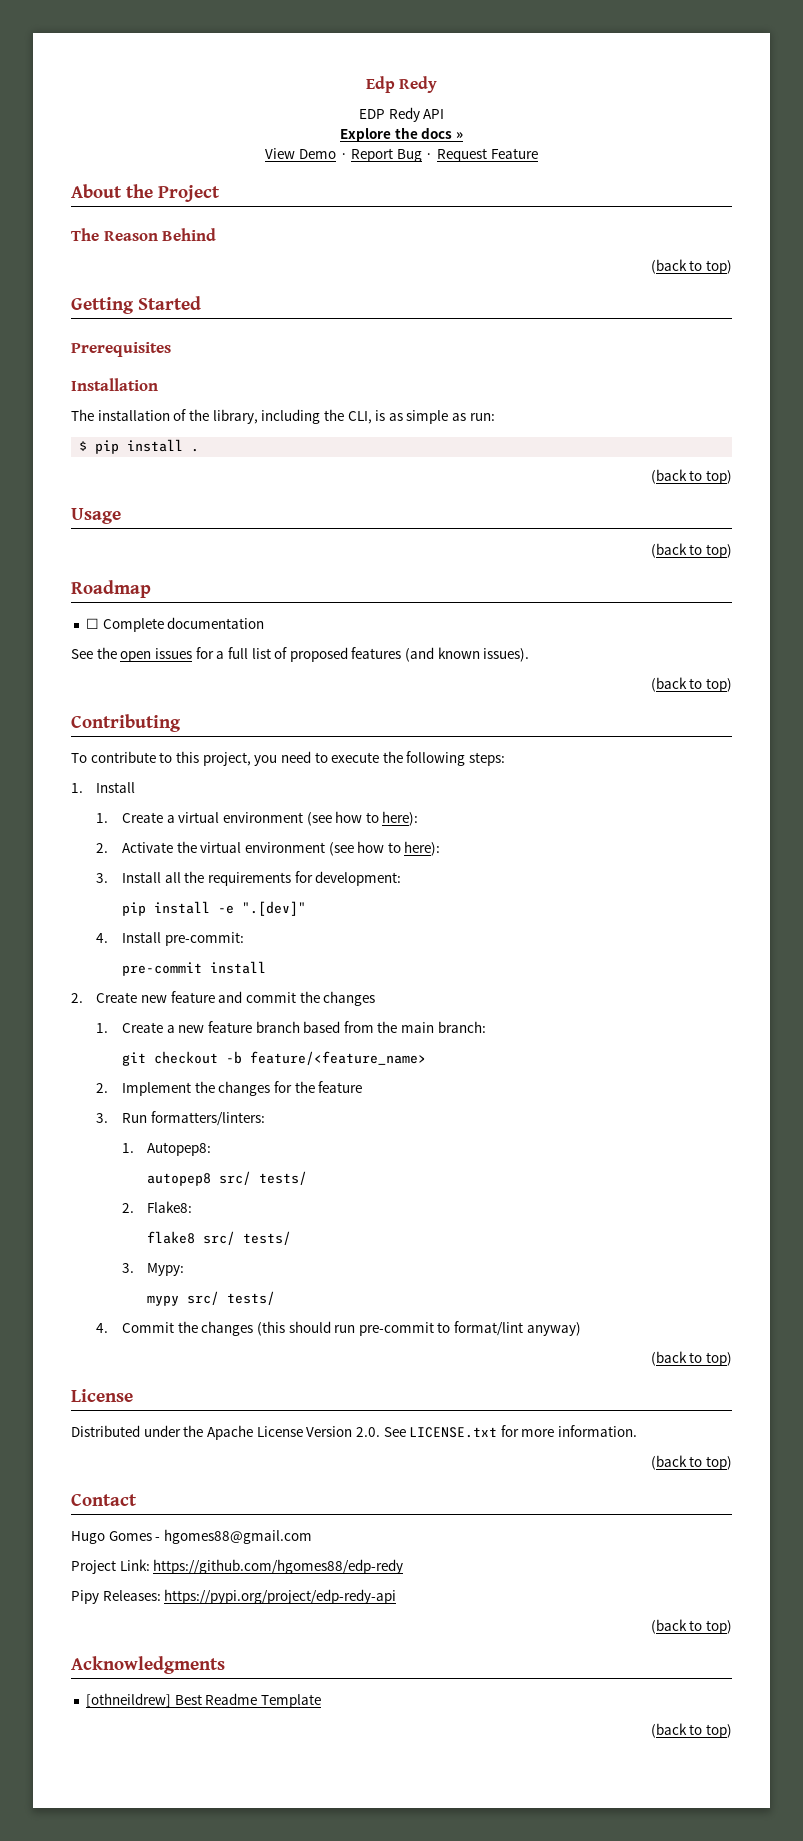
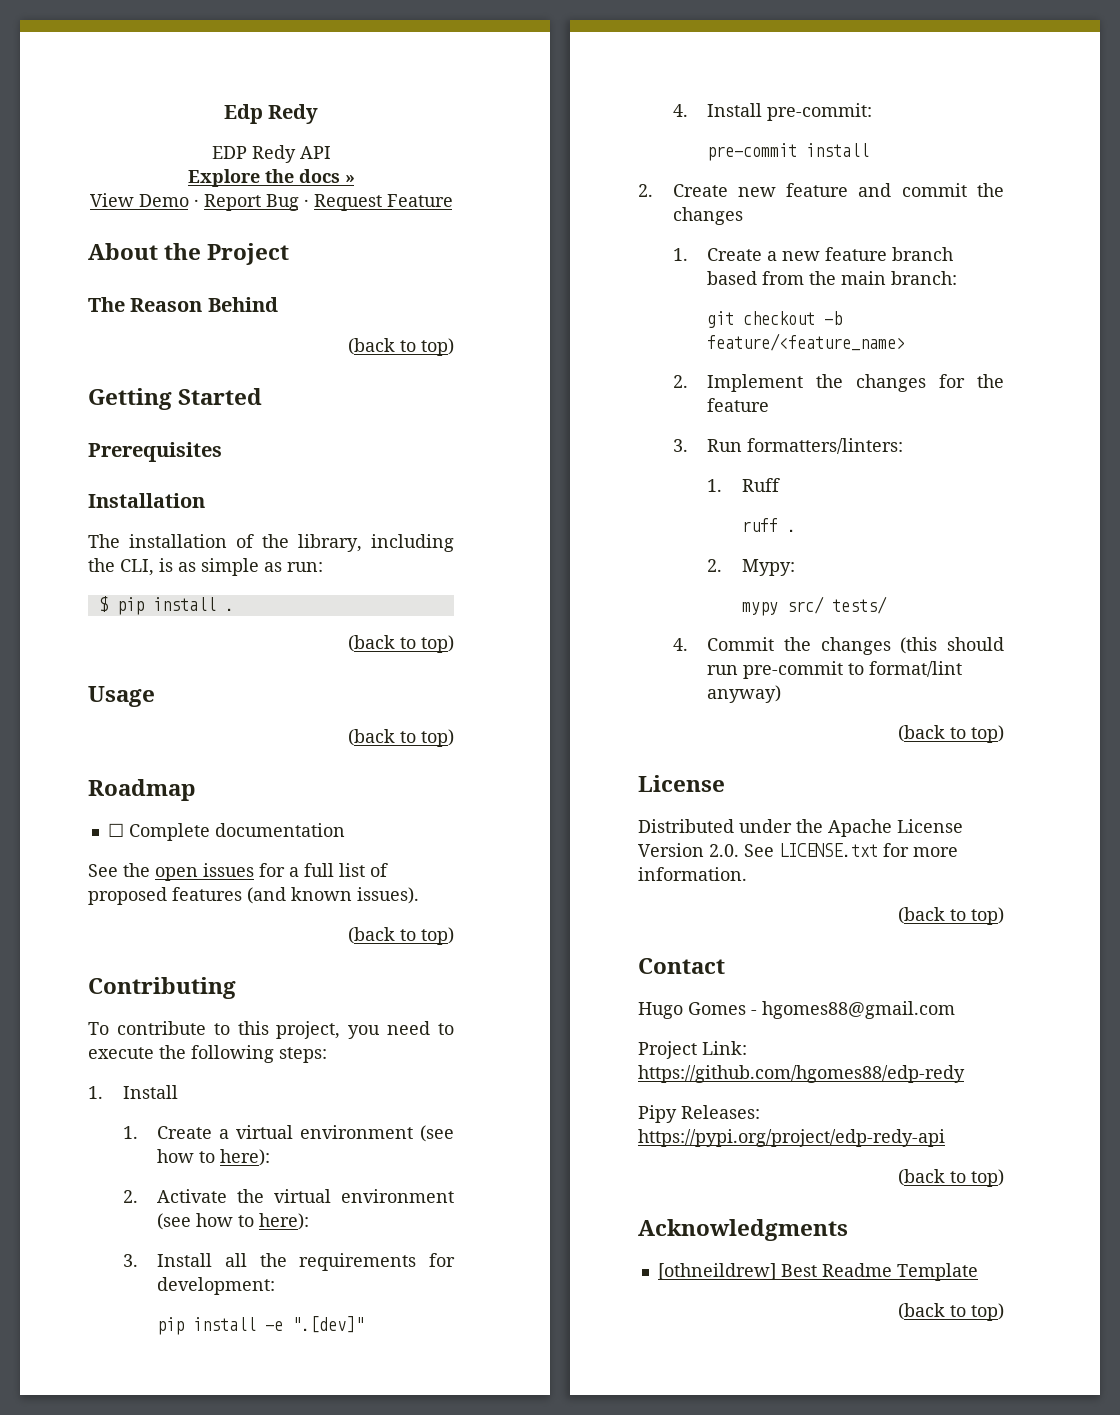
- 1. Autopep8:
- autopep8 src/ tests/
- 2. Flake8:
- flake8 src/ tests/
- 3. Mypy:
+ 1. Ruff
+ ruff .
+ 2. Mypy:

